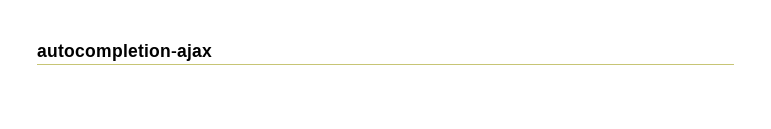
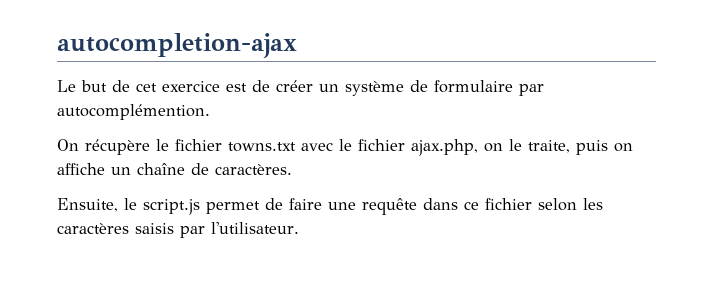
+ Le but de cet exercice est de créer un système de formulaire par autocomplémention.
+ On récupère le fichier towns.txt avec le fichier ajax.php, on le traite, puis on affiche un chaîne de caractères.
+ Ensuite, le script.js permet de faire une requête dans ce fichier selon les caractères saisis par l'utilisateur.

